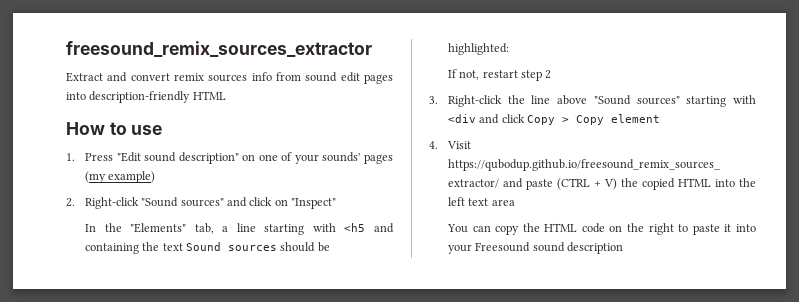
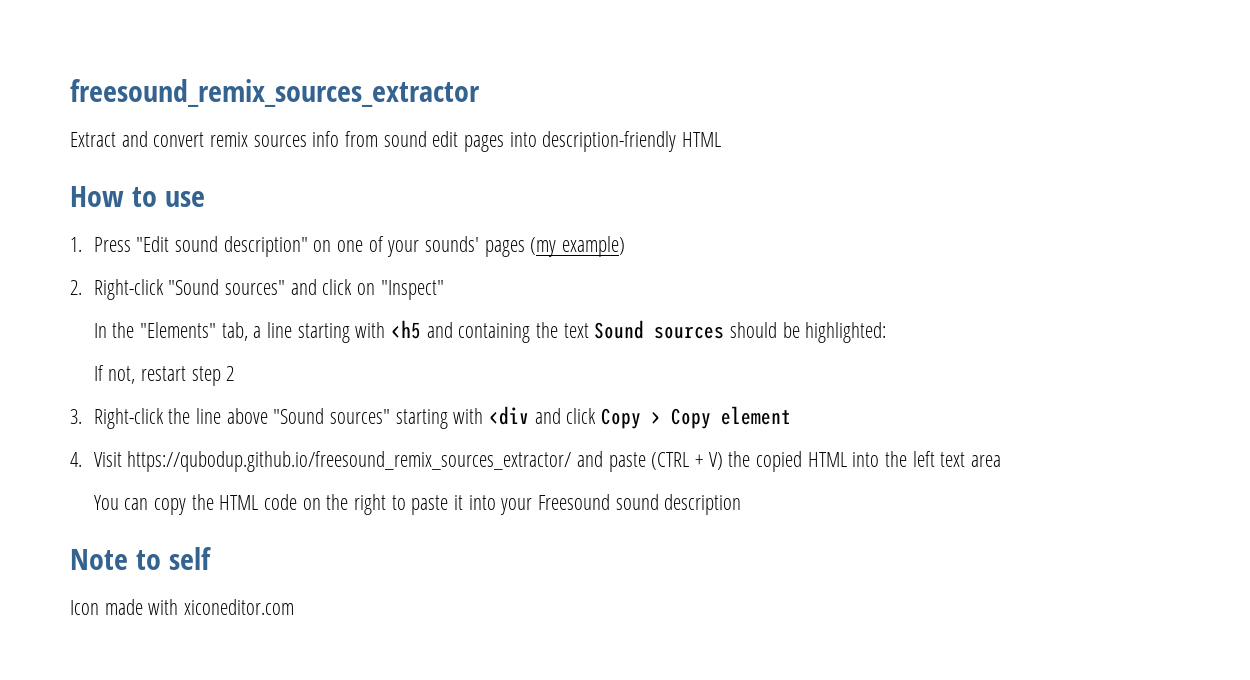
+ Note to self
+ Icon made with xiconeditor.com

